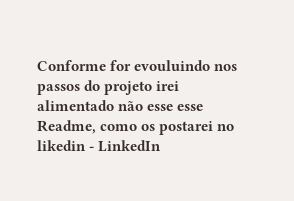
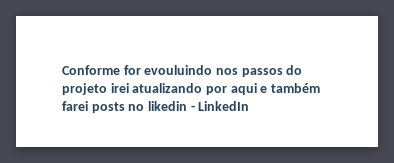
- Conforme for evouluindo nos passos do projeto irei alimentado não esse esse Readme, como os postarei no likedin - LinkedIn
+ Conforme for evouluindo nos passos do projeto irei atualizando por aqui e também farei posts no likedin - LinkedIn

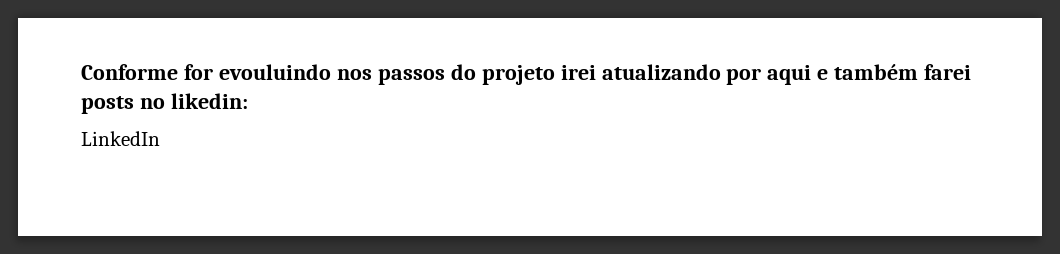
- Conforme for evouluindo nos passos do projeto irei atualizando por aqui e também farei posts no likedin - LinkedIn
+ Conforme for evouluindo nos passos do projeto irei atualizando por aqui e também farei posts no likedin:
+ LinkedIn

